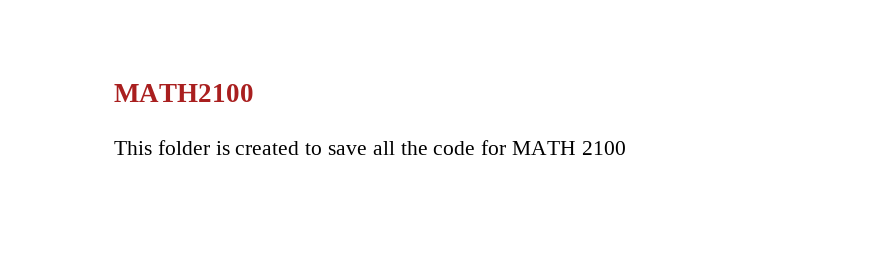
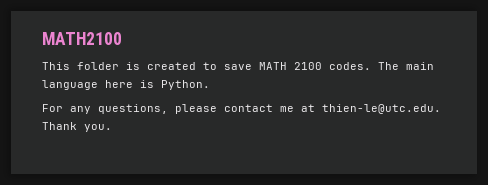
- This folder is created to save all the code for MATH 2100
+ This folder is created to save MATH 2100 codes. The main language here is Python.
+ For any questions, please contact me at thien-le@utc.edu. Thank you.

